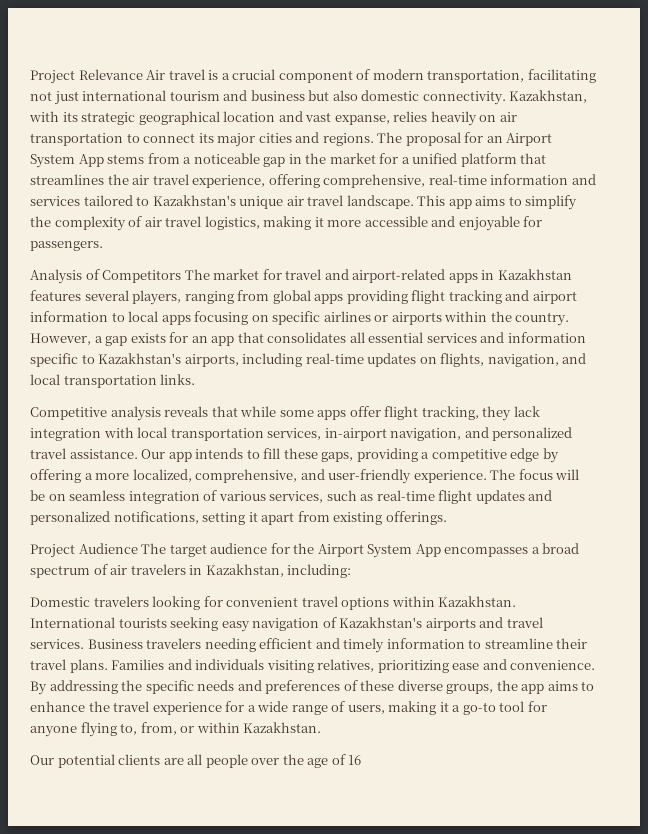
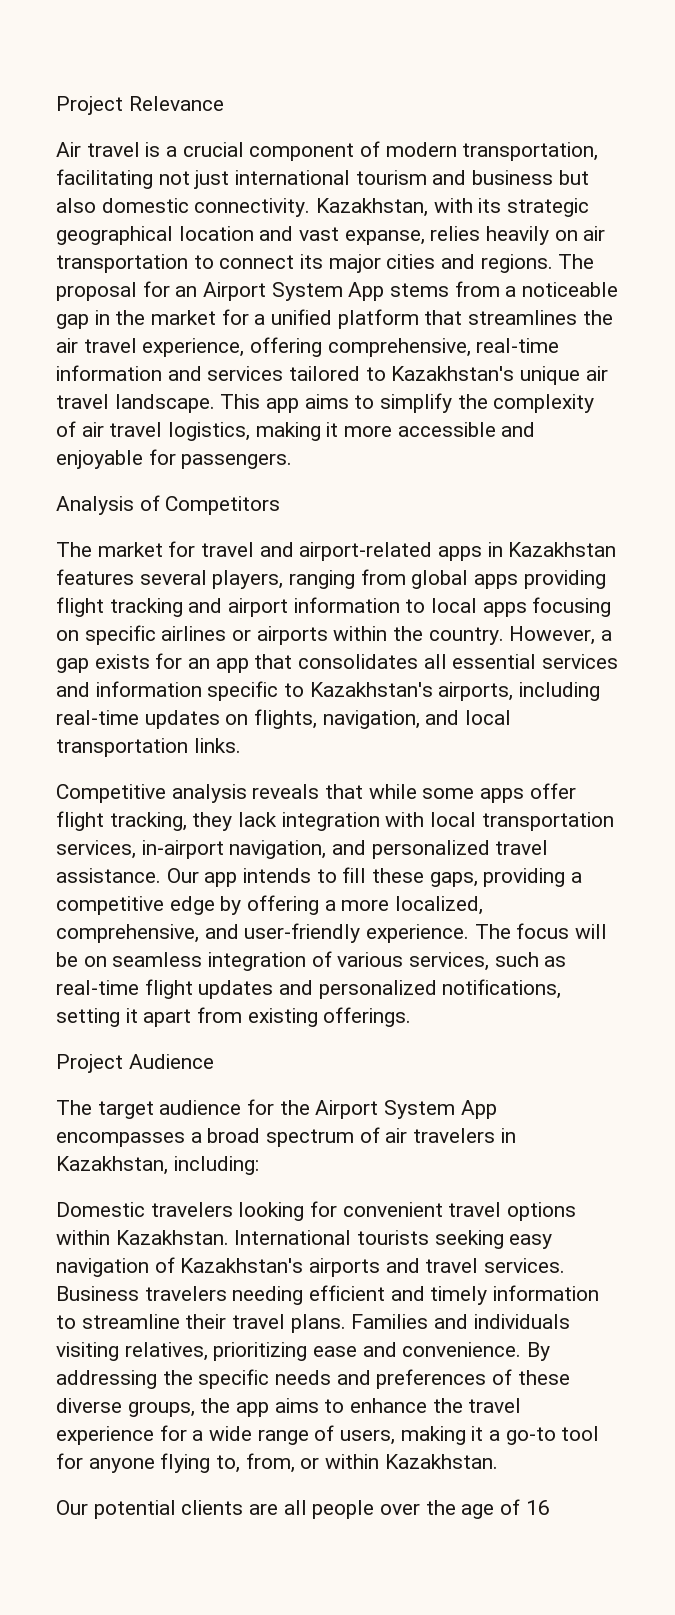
- Project Relevance Air travel is a crucial component of modern transportation, facilitating not just international tourism and business but also domestic connectivity.
+ Project Relevance
+ Air travel is a crucial component of modern transportation, facilitating not just international tourism and business but also domestic connectivity.
- Analysis of Competitors The market for travel and airport-related apps in Kazakhstan features several players, ranging from global apps providing flight tracking and airport information to local apps focusing on specific airlines or airports within the country.
+ Analysis of Competitors
+ The market for travel and airport-related apps in Kazakhstan features several players, ranging from global apps providing flight tracking and airport information to local apps focusing on specific airlines or airports within the country.
- Project Audience The target audience for the Airport System App encompasses a broad spectrum of air travelers in Kazakhstan, including:
+ Project Audience
+ The target audience for the Airport System App encompasses a broad spectrum of air travelers in Kazakhstan, including:

